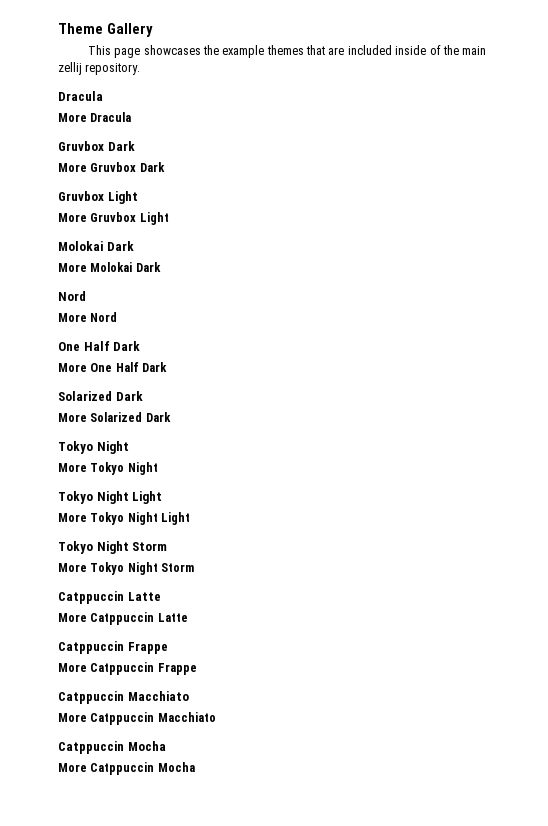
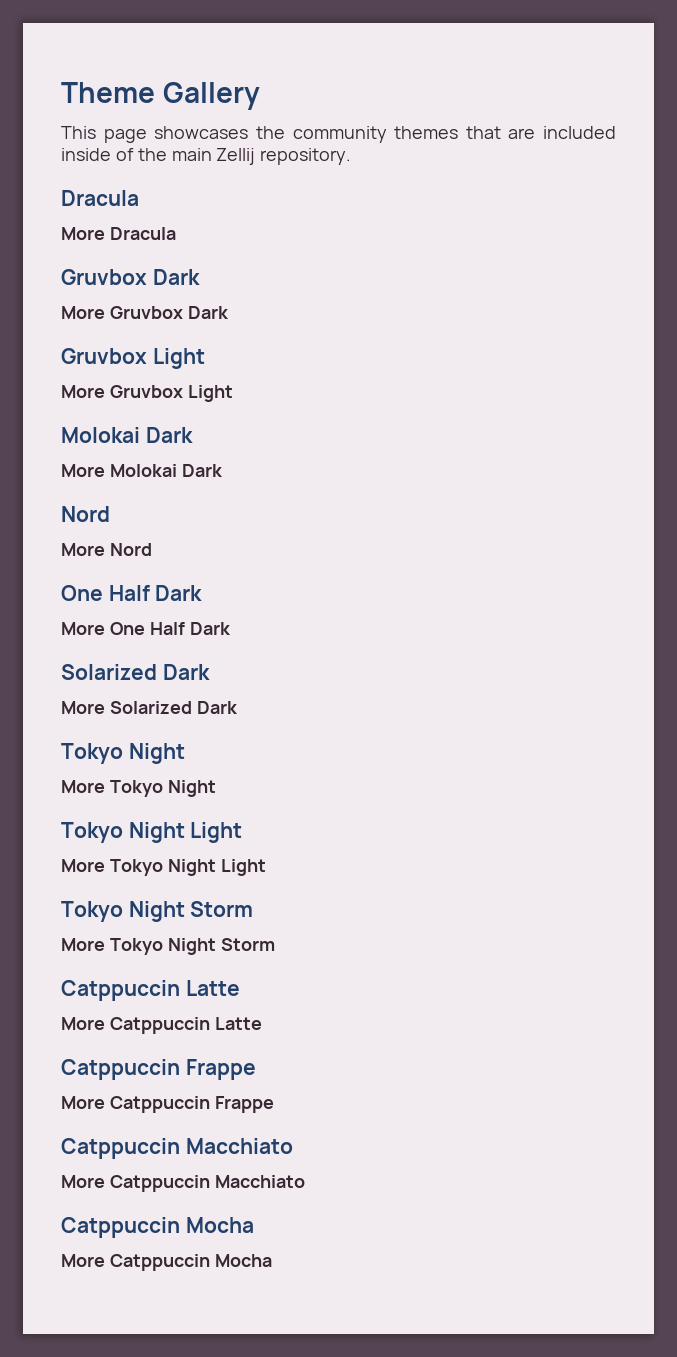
- This page showcases the example themes that are included inside of the main zellij repository.
+ This page showcases the community themes that are included inside of the main Zellij repository.

